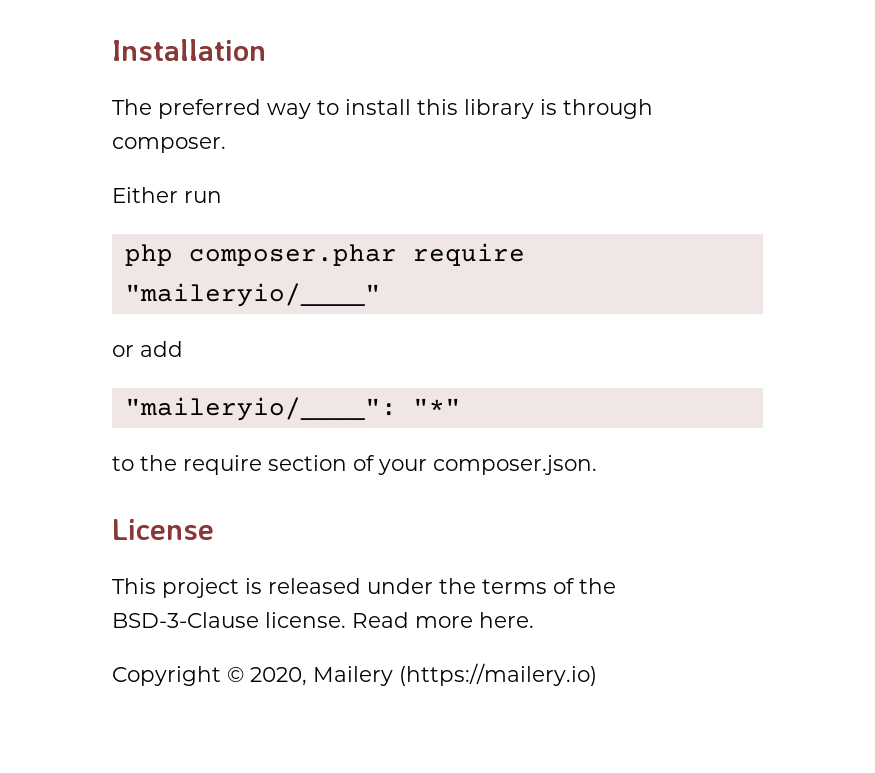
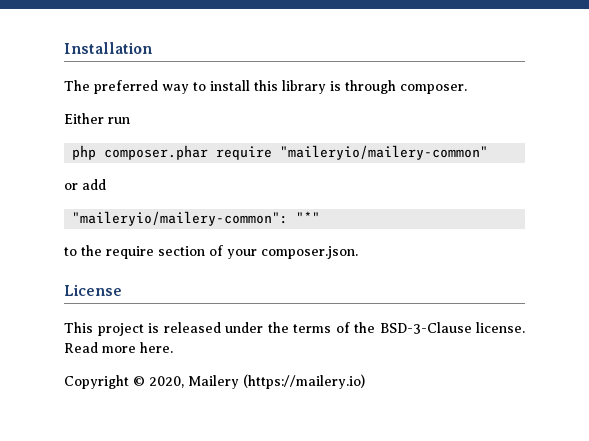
- php composer.phar require "maileryio/____"
+ php composer.phar require "maileryio/mailery-common"
- "maileryio/____": "*"
+ "maileryio/mailery-common": "*"

